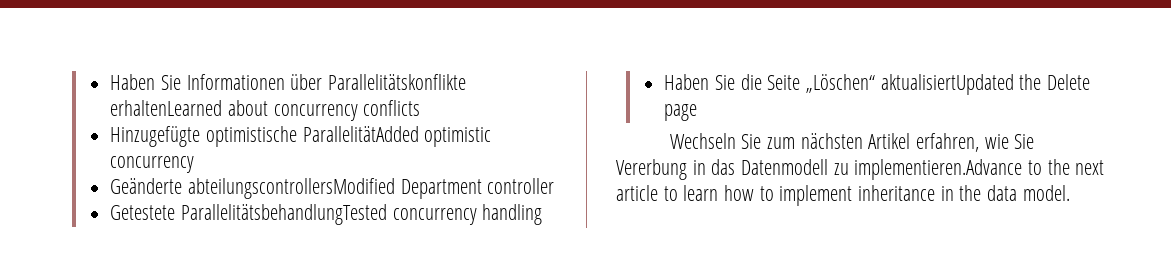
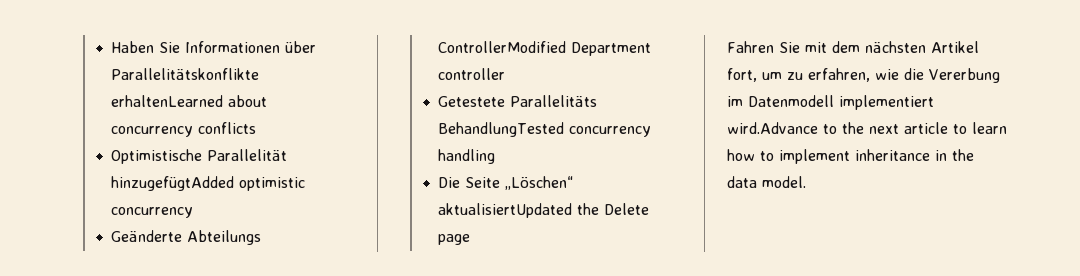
- Hinzugefügte optimistische ParallelitätAdded optimistic concurrency
+ Optimistische Parallelität hinzugefügtAdded optimistic concurrency
- Geänderte abteilungscontrollersModified Department controller
+ Geänderte Abteilungs ControllerModified Department controller
- Getestete ParallelitätsbehandlungTested concurrency handling
+ Getestete Parallelitäts BehandlungTested concurrency handling
- Haben Sie die Seite „Löschen“ aktualisiertUpdated the Delete page
+ Die Seite „Löschen“ aktualisiertUpdated the Delete page
- Wechseln Sie zum nächsten Artikel erfahren, wie Sie Vererbung in das Datenmodell zu implementieren.Advance to the next article to learn how to implement inheritance in the data model.
+ Fahren Sie mit dem nächsten Artikel fort, um zu erfahren, wie die Vererbung im Datenmodell implementiert wird.Advance to the next article to learn how to implement inheritance in the data model.

